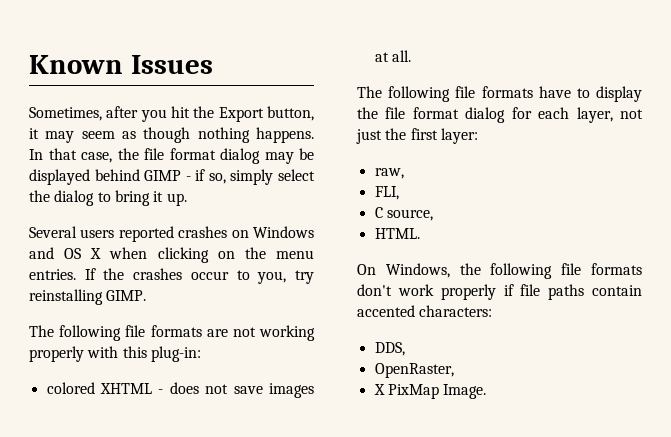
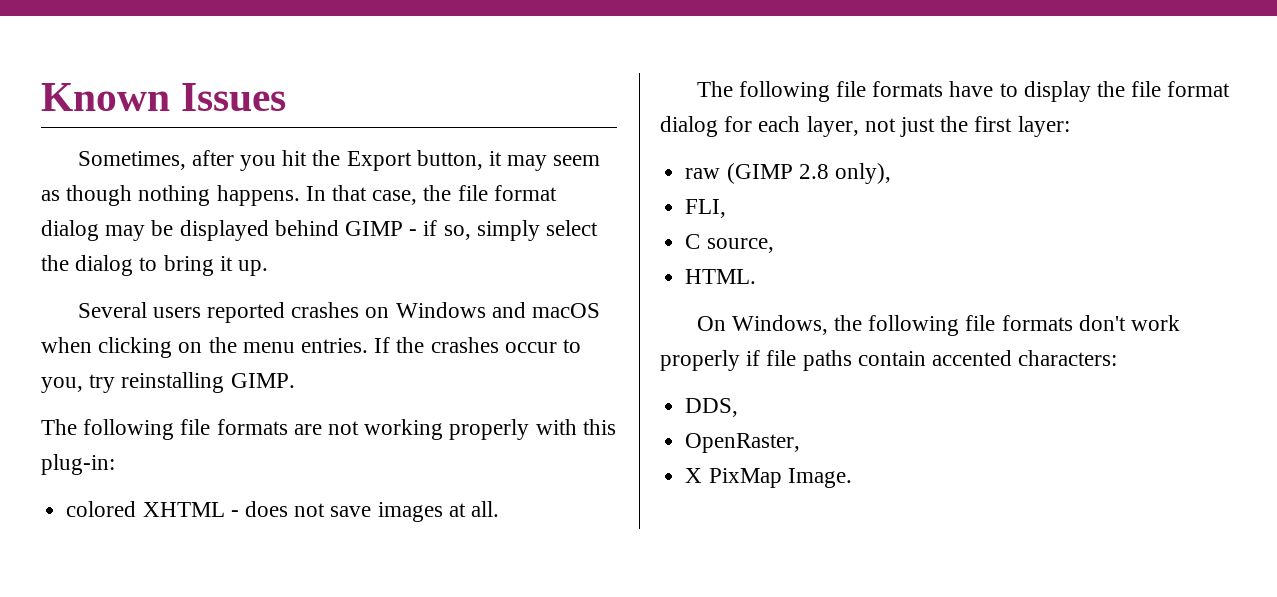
- Several users reported crashes on Windows and OS X when clicking on the menu entries.
+ Several users reported crashes on Windows and macOS when clicking on the menu entries.
- raw,
+ raw (GIMP 2.8 only),

